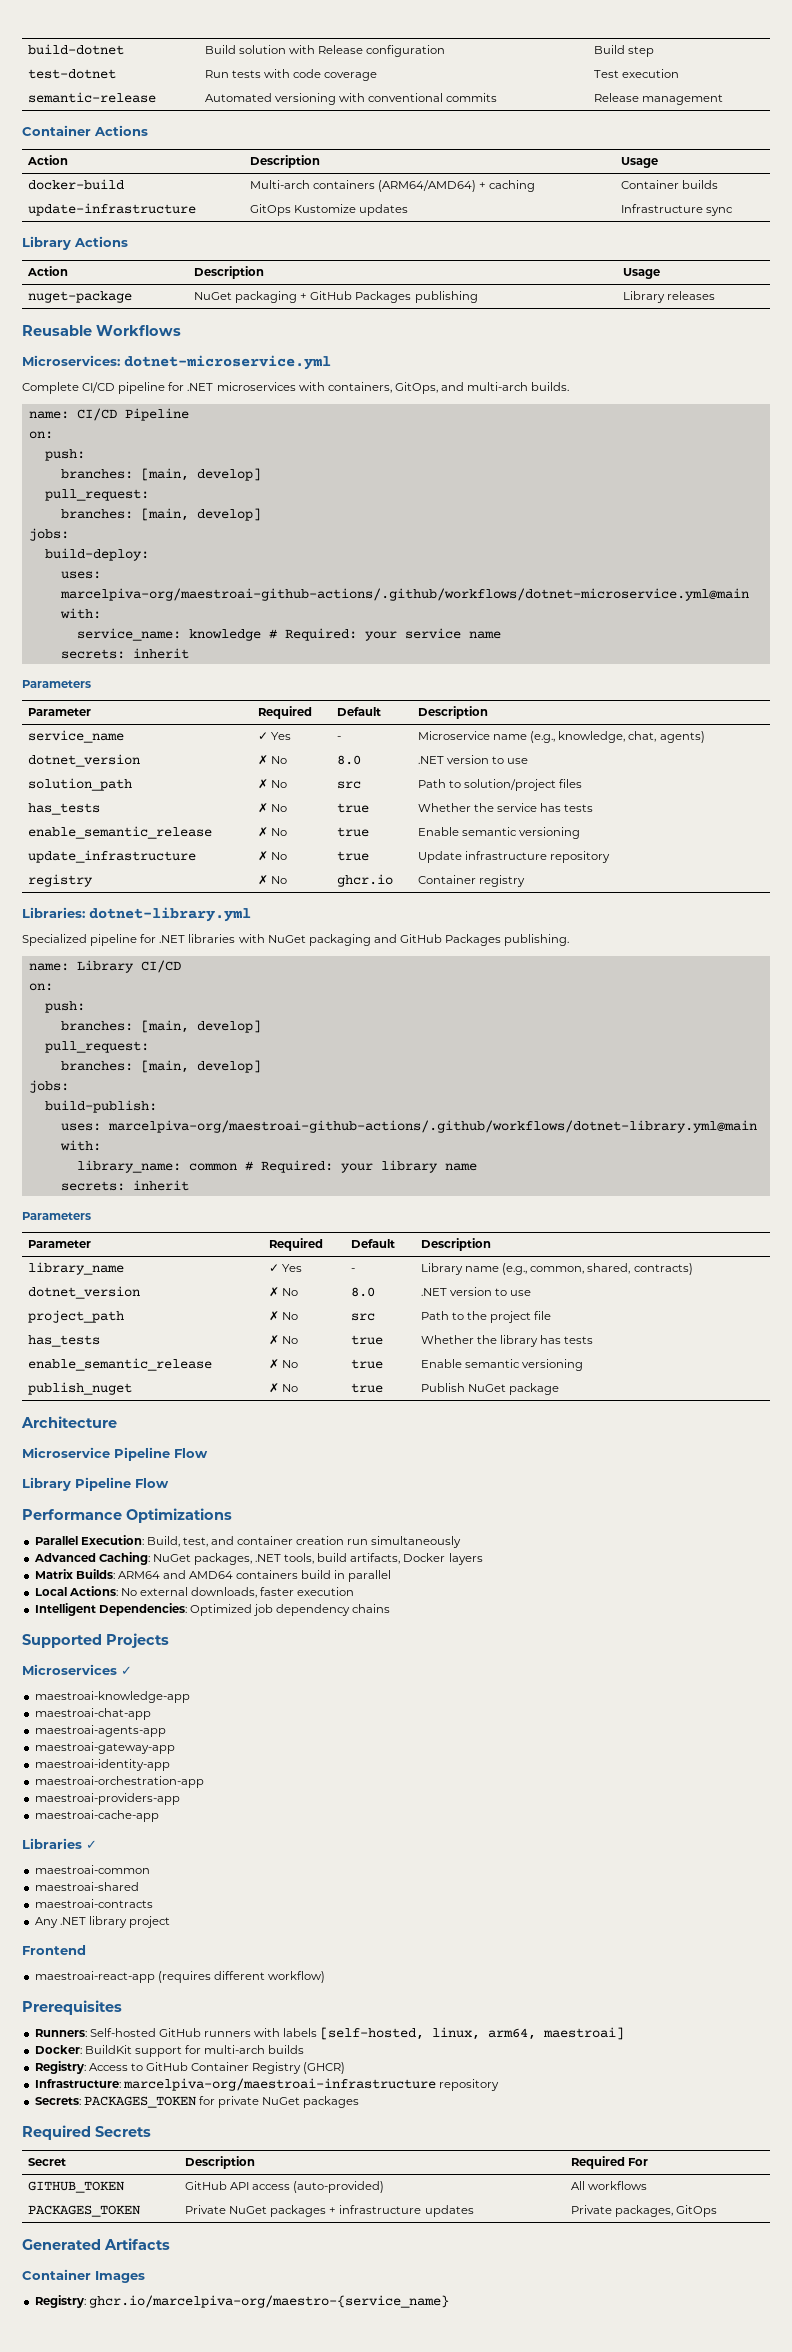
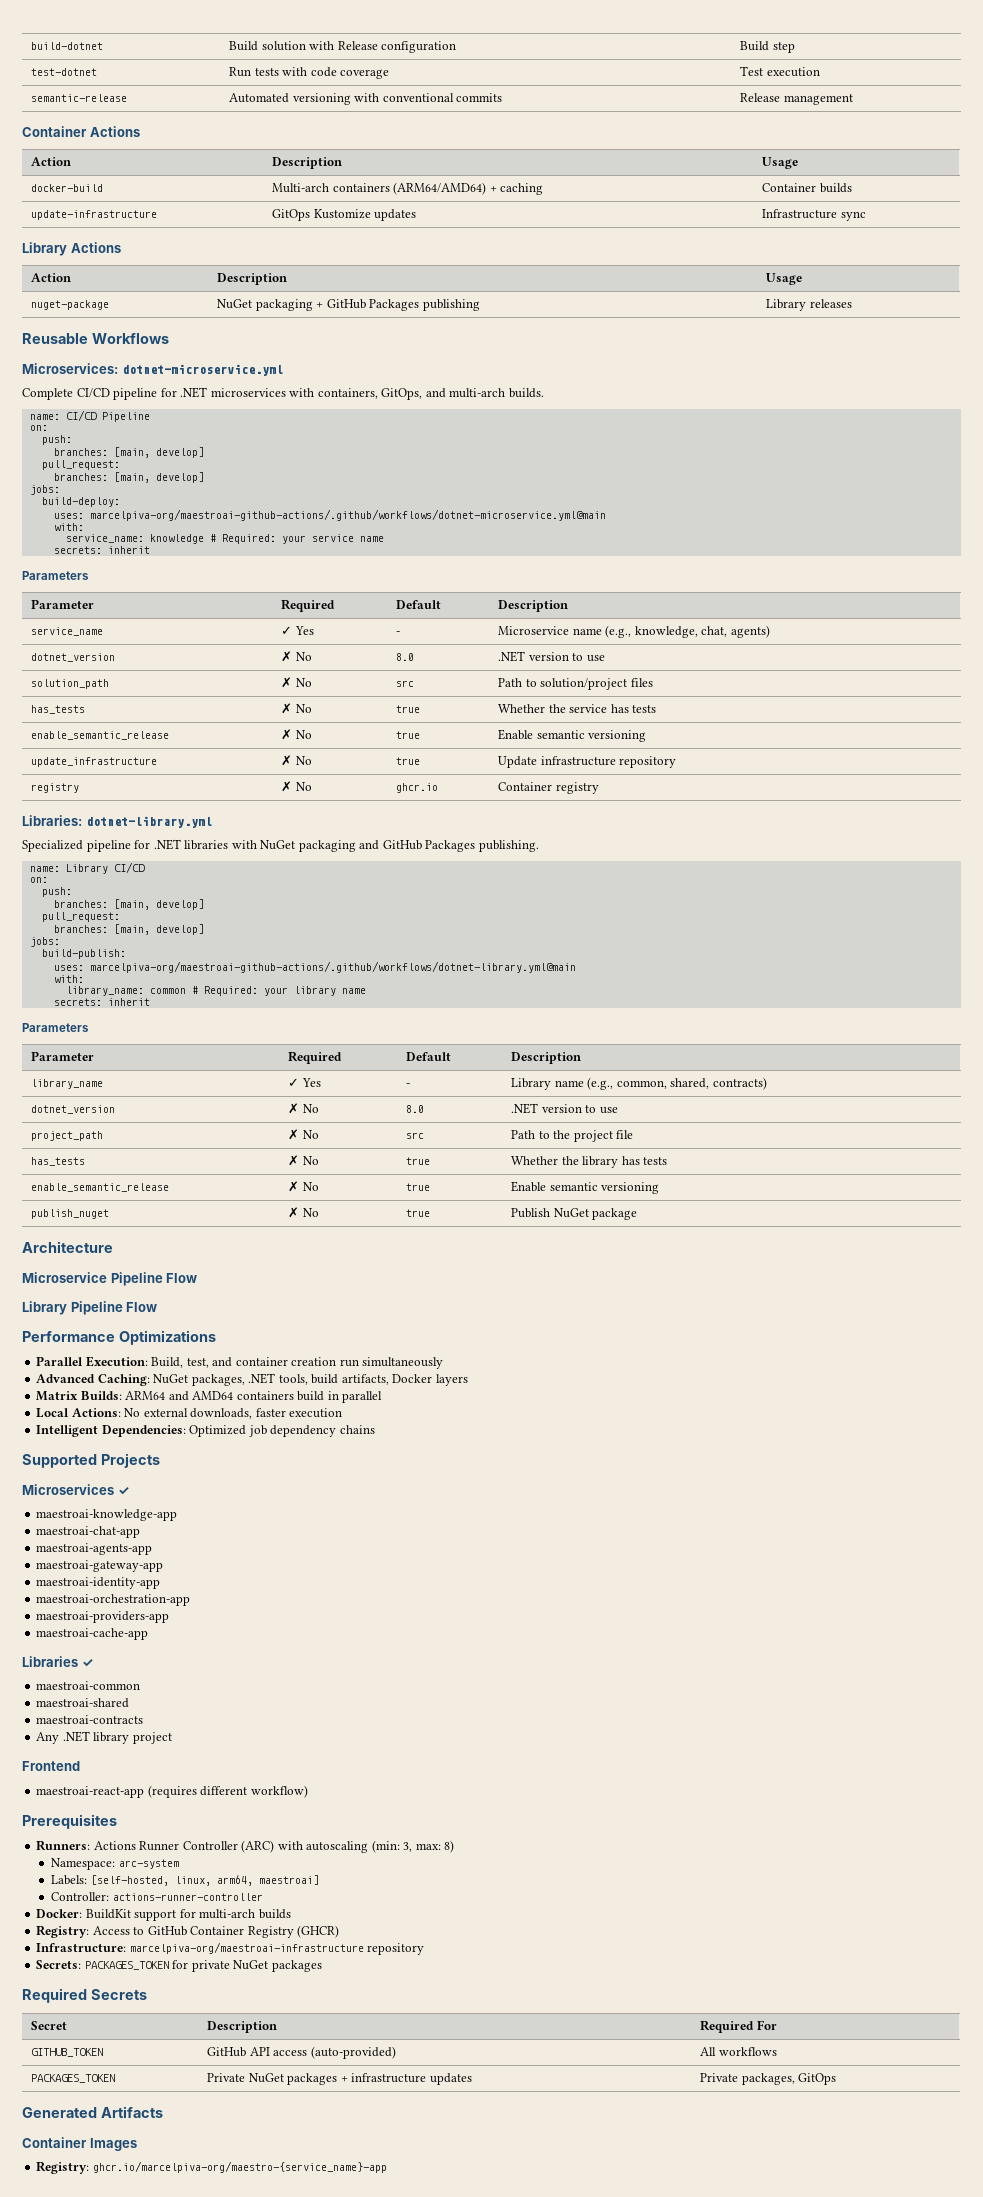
- Runners: Self-hosted GitHub runners with labels [self-hosted, linux, arm64, maestroai]
+ Runners: Actions Runner Controller (ARC) with autoscaling (min: 3, max: 8)
+ Namespace: arc-system
+ Labels: [self-hosted, linux, arm64, maestroai]
+ Controller: actions-runner-controller
- Registry: ghcr.io/marcelpiva-org/maestro-{service_name}
+ Registry: ghcr.io/marcelpiva-org/maestro-{service_name}-app

